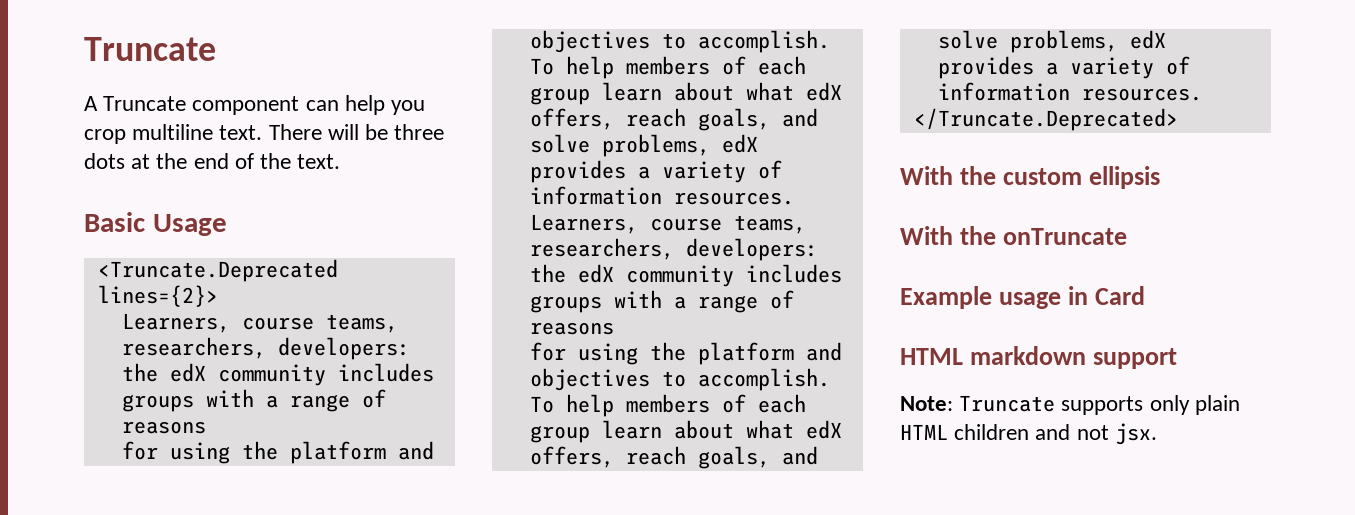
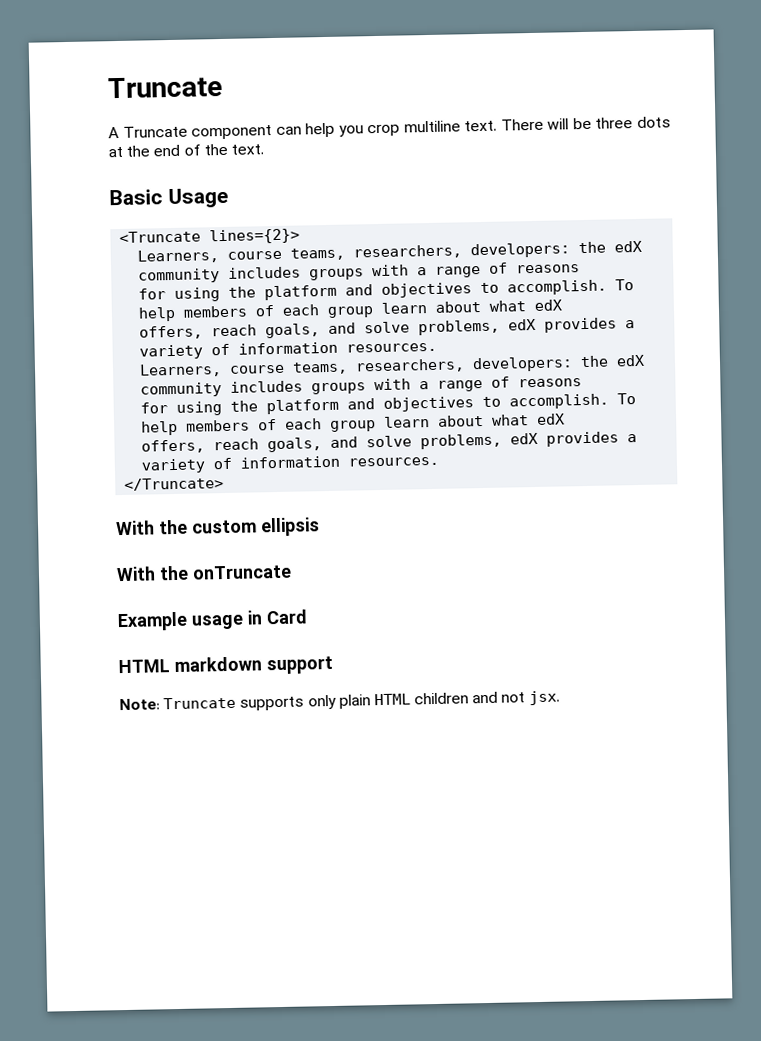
- <Truncate.Deprecated lines={2}>
+ <Truncate lines={2}>
- </Truncate.Deprecated>
+ </Truncate>

